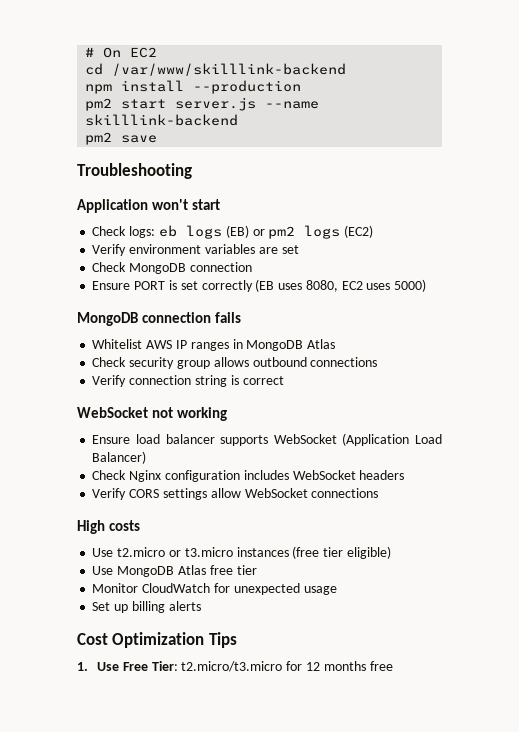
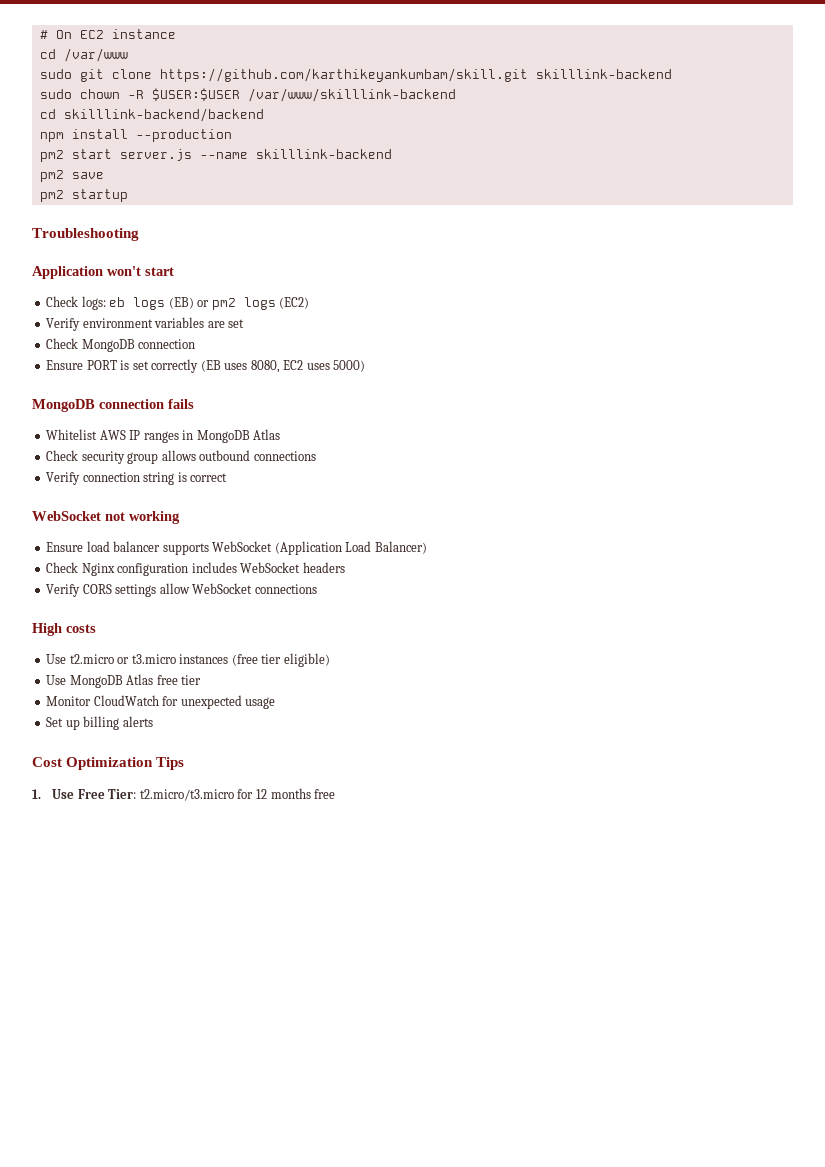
- # On EC2
- cd /var/www/skilllink-backend
+ # On EC2 instance
+ cd /var/www
+ sudo git clone https://github.com/karthikeyankumbam/skill.git skilllink-backend
+ sudo chown -R $USER:$USER /var/www/skilllink-backend
+ cd skilllink-backend/backend
+ pm2 startup

